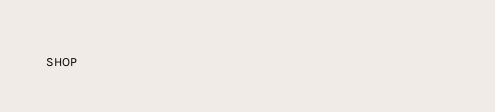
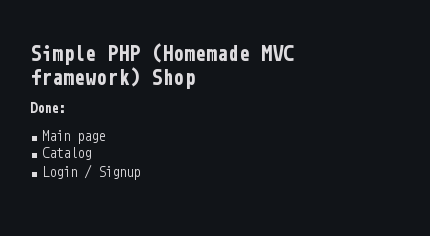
- SHOP
+ Simple PHP (Homemade MVC framework) Shop
+ Done:
+ Main page
+ Catalog
+ Login / Signup

